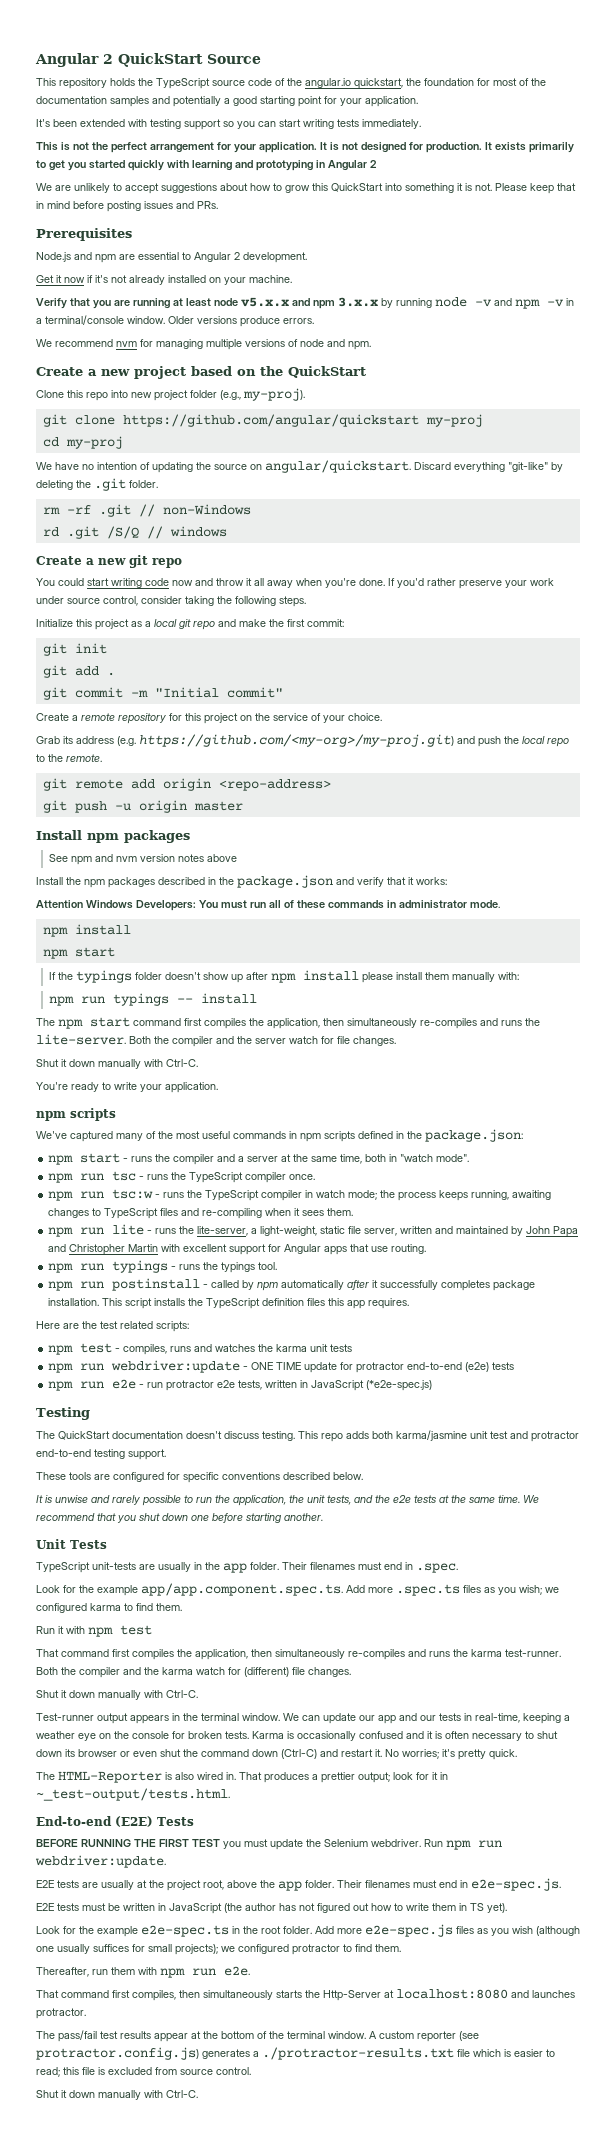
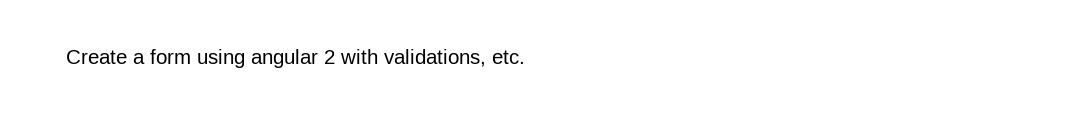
- Angular 2 QuickStart Source
- This repository holds the TypeScript source code of the angular.io quickstart, the foundation for most of the documentation samples and potentially a good starting point for your application.
- It's been extended with testing support so you can start writing tests immediately.
- This is not the perfect arrangement for your application. It is not designed for production. It exists primarily to get you started quickly with learning and prototyping in Angular 2
- We are unlikely to accept suggestions about how to grow this QuickStart into something it is not. Please keep that in mind before posting issues and PRs.
- Prerequisites
- Node.js and npm are essential to Angular 2 development.
- Get it now if it's not already installed on your machine.
- Verify that you are running at least node v5.x.x and npm 3.x.x by running node -v and npm -v in a terminal/console window. Older versions produce errors.
- We recommend nvm for managing multiple versions of node and npm.
- Create a new project based on the QuickStart
- Clone this repo into new project folder (e.g., my-proj).
- git clone https://github.com/angular/quickstart my-proj
- cd my-proj
- We have no intention of updating the source on angular/quickstart. Discard everything "git-like" by deleting the .git folder.
- rm -rf .git // non-Windows
- rd .git /S/Q // windows
- Create a new git repo
- You could start writing code now and throw it all away when you're done. If you'd rather preserve your work under source control, consider taking the following steps.
- Initialize this project as a local git repo and make the first commit:
- git init
- git add .
- git commit -m "Initial commit"
- Create a remote repository for this project on the service of your choice.
- Grab its address (e.g. https://github.com/<my-org>/my-proj.git) and push the local repo to the remote.
- git remote add origin <repo-address>
- git push -u origin master
- Install npm packages
- See npm and nvm version notes above
- Install the npm packages described in the package.json and verify that it works:
- Attention Windows Developers: You must run all of these commands in administrator mode.
- npm install
- npm start
- If the typings folder doesn't show up after npm install please install them manually with:
- npm run typings -- install
- The npm start command first compiles the application, then simultaneously re-compiles and runs the lite-server. Both the compiler and the server watch for file changes.
- Shut it down manually with Ctrl-C.
- You're ready to write your application.
- npm scripts
- We've captured many of the most useful commands in npm scripts defined in the package.json:
- npm start - runs the compiler and a server at the same time, both in "watch mode".
- npm run tsc - runs the TypeScript compiler once.
- npm run tsc:w - runs the TypeScript compiler in watch mode; the process keeps running, awaiting changes to TypeScript files and re-compiling when it sees them.
- npm run lite - runs the lite-server, a light-weight, static file server, written and maintained by John Papa and Christopher Martin with excellent support for Angular apps that use routing.
- npm run typings - runs the typings tool.
- npm run postinstall - called by npm automatically after it successfully completes package installation. This script installs the TypeScript definition files this app requires.
- Here are the test related scripts:
- npm test - compiles, runs and watches the karma unit tests
- npm run webdriver:update - ONE TIME update for protractor end-to-end (e2e) tests
- npm run e2e - run protractor e2e tests, written in JavaScript (*e2e-spec.js)
- Testing
- The QuickStart documentation doesn't discuss testing. This repo adds both karma/jasmine unit test and protractor end-to-end testing support.
- These tools are configured for specific conventions described below.
- It is unwise and rarely possible to run the application, the unit tests, and the e2e tests at the same time. We recommend that you shut down one before starting another.
- Unit Tests
- TypeScript unit-tests are usually in the app folder. Their filenames must end in .spec.
- Look for the example app/app.component.spec.ts. Add more .spec.ts files as you wish; we configured karma to find them.
- Run it with npm test
- That command first compiles the application, then simultaneously re-compiles and runs the karma test-runner. Both the compiler and the karma watch for (different) file changes.
- Shut it down manually with Ctrl-C.
- Test-runner output appears in the terminal window. We can update our app and our tests in real-time, keeping a weather eye on the console for broken tests. Karma is occasionally confused and it is often necessary to shut down its browser or even shut the command down (Ctrl-C) and restart it. No worries; it's pretty quick.
- The HTML-Reporter is also wired in. That produces a prettier output; look for it in ~_test-output/tests.html.
- End-to-end (E2E) Tests
- BEFORE RUNNING THE FIRST TEST you must update the Selenium webdriver. Run npm run webdriver:update.
- E2E tests are usually at the project root, above the app folder. Their filenames must end in e2e-spec.js.
- E2E tests must be written in JavaScript (the author has not figured out how to write them in TS yet).
- Look for the example e2e-spec.ts in the root folder. Add more e2e-spec.js files as you wish (although one usually suffices for small projects); we configured protractor to find them.
- Thereafter, run them with npm run e2e.
- That command first compiles, then simultaneously starts the Http-Server at localhost:8080 and launches protractor.
- The pass/fail test results appear at the bottom of the terminal window. A custom reporter (see protractor.config.js) generates a ./protractor-results.txt file which is easier to read; this file is excluded from source control.
- Shut it down manually with Ctrl-C.
+ Create a form using angular 2 with validations, etc.

